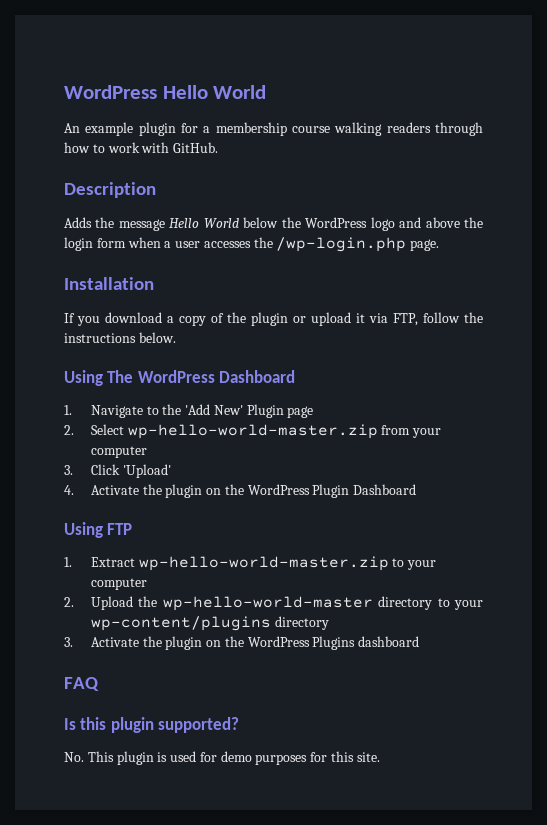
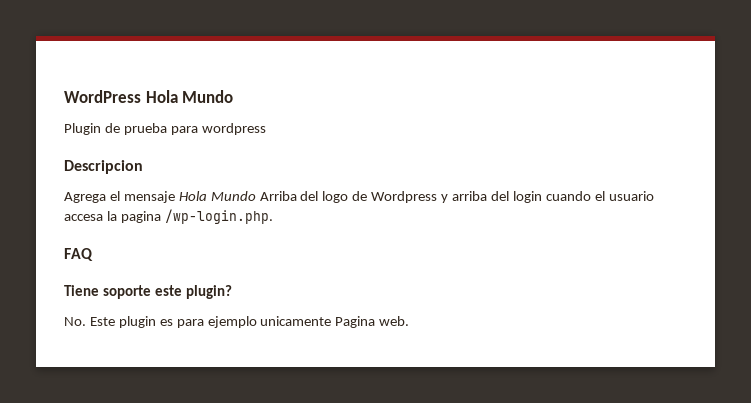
- WordPress Hello World
- An example plugin for a membership course walking readers through how to work with GitHub.
- Description
- Adds the message Hello World below the WordPress logo and above the login form when a user accesses the /wp-login.php page.
- Installation
- If you download a copy of the plugin or upload it via FTP, follow the instructions below.
- Using The WordPress Dashboard
- 1. Navigate to the 'Add New' Plugin page
- 2. Select wp-hello-world-master.zip from your computer
- 3. Click 'Upload'
- 4. Activate the plugin on the WordPress Plugin Dashboard
- Using FTP
- 1. Extract wp-hello-world-master.zip to your computer
- 2. Upload the wp-hello-world-master directory to your wp-content/plugins directory
- 3. Activate the plugin on the WordPress Plugins dashboard
+ WordPress Hola Mundo
+ Plugin de prueba para wordpress
+ Descripcion
+ Agrega el mensaje Hola Mundo Arriba del logo de Wordpress y arriba del login cuando el usuario accesa la pagina /wp-login.php.
  FAQ
- Is this plugin supported?
- No. This plugin is used for demo purposes for this site.
+ Tiene soporte este plugin?
+ No. Este plugin es para ejemplo unicamente Pagina web.

